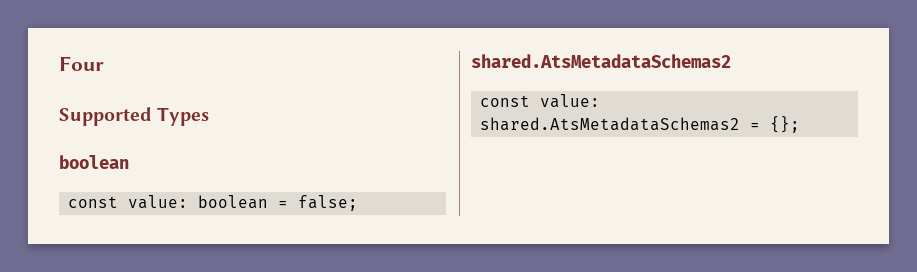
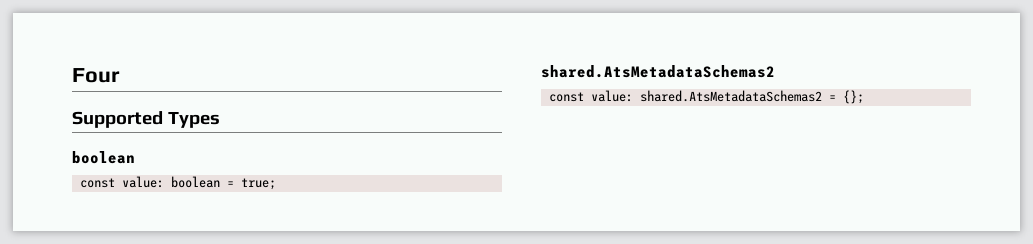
- const value: boolean = false;
+ const value: boolean = true;

